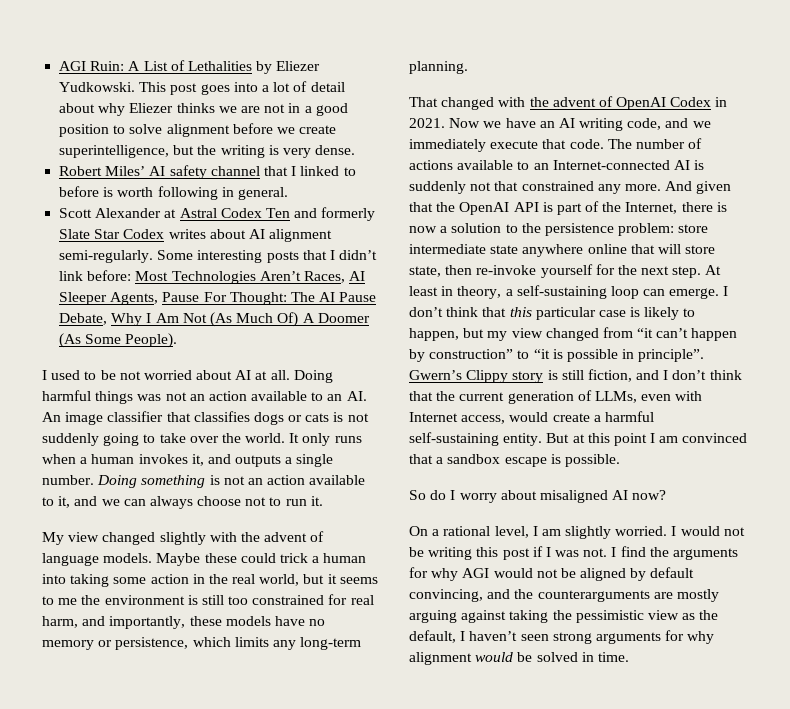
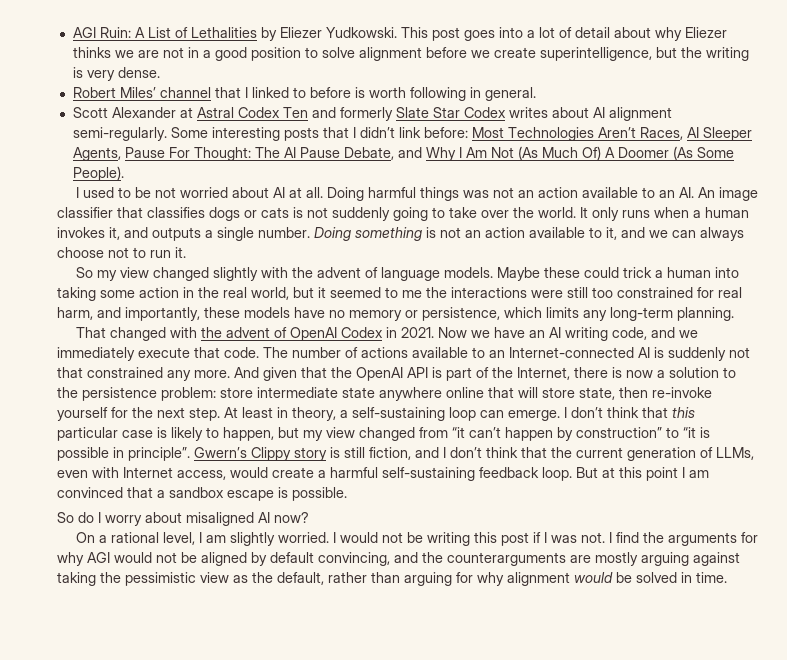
- Robert Miles’ AI safety channel that I linked to before is worth following in general.
+ Robert Miles’ channel that I linked to before is worth following in general.
- Some interesting posts that I didn’t link before: Most Technologies Aren’t Races, AI Sleeper Agents, Pause For Thought: The AI Pause Debate, Why I Am Not (As Much Of) A Doomer (As Some People).
+ Some interesting posts that I didn’t link before: Most Technologies Aren’t Races, AI Sleeper Agents, Pause For Thought: The AI Pause Debate, and Why I Am Not (As Much Of) A Doomer (As Some People).
- My view changed slightly with the advent of language models.
+ So my view changed slightly with the advent of language models.
- Maybe these could trick a human into taking some action in the real world, but it seems to me the environment is still too constrained for real harm, and importantly, these models have no memory or persistence, which limits any long-term planning.
+ Maybe these could trick a human into taking some action in the real world, but it seemed to me the interactions were still too constrained for real harm, and importantly, these models have no memory or persistence, which limits any long-term planning.
- Gwern’s Clippy story is still fiction, and I don’t think that the current generation of LLMs, even with Internet access, would create a harmful self-sustaining entity.
+ Gwern’s Clippy story is still fiction, and I don’t think that the current generation of LLMs, even with Internet access, would create a harmful self-sustaining feedback loop.
- I find the arguments for why AGI would not be aligned by default convincing, and the counterarguments are mostly arguing against taking the pessimistic view as the default, I haven’t seen strong arguments for why alignment would be solved in time.
+ I find the arguments for why AGI would not be aligned by default convincing, and the counterarguments are mostly arguing against taking the pessimistic view as the default, rather than arguing for why alignment would be solved in time.

